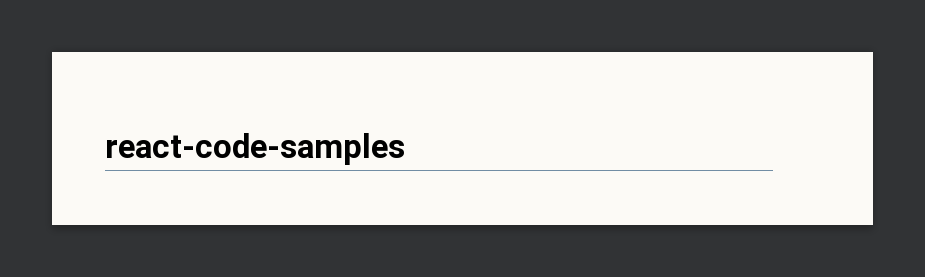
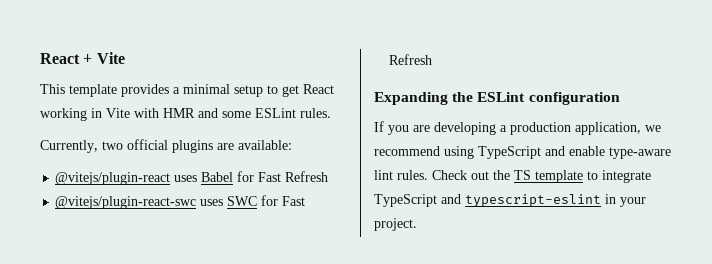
- react-code-samples
+ React + Vite
+ This template provides a minimal setup to get React working in Vite with HMR and some ESLint rules.
+ Currently, two official plugins are available:
+ @vitejs/plugin-react uses Babel for Fast Refresh
+ @vitejs/plugin-react-swc uses SWC for Fast Refresh
+ Expanding the ESLint configuration
+ If you are developing a production application, we recommend using TypeScript and enable type-aware lint rules. Check out the TS template to integrate TypeScript and typescript-eslint in your project.

